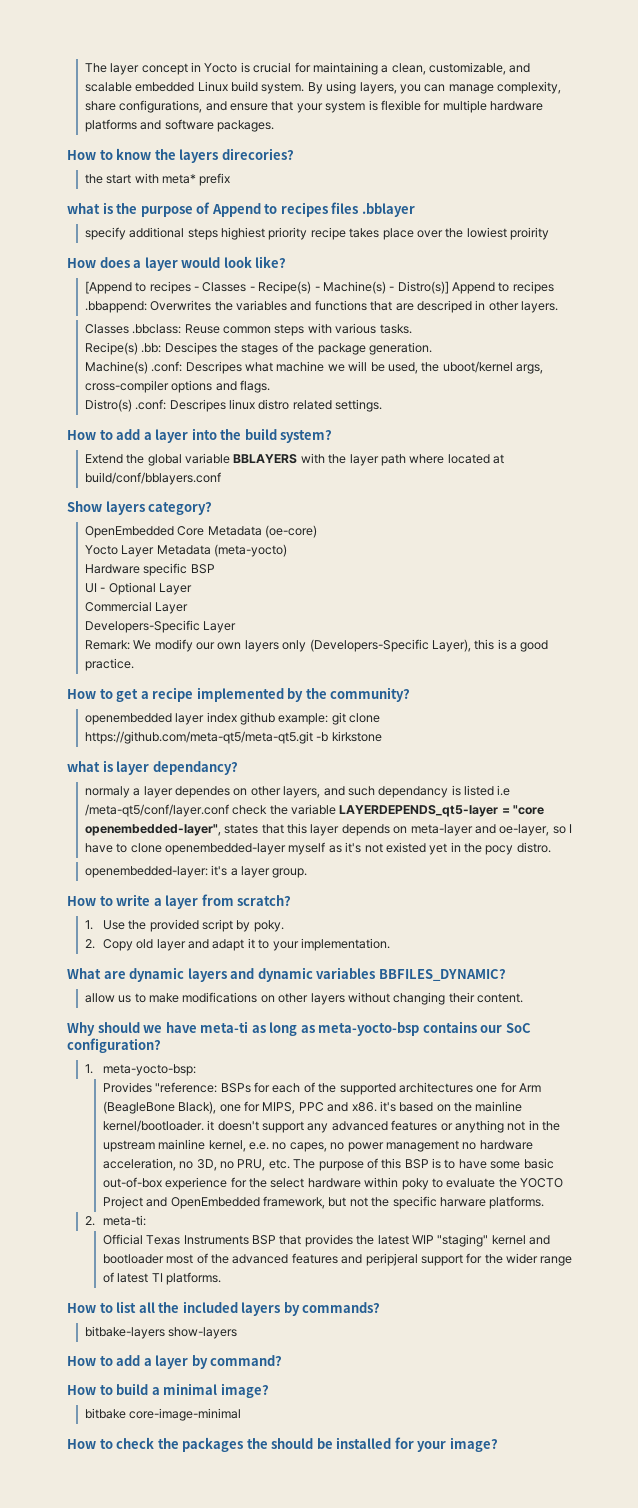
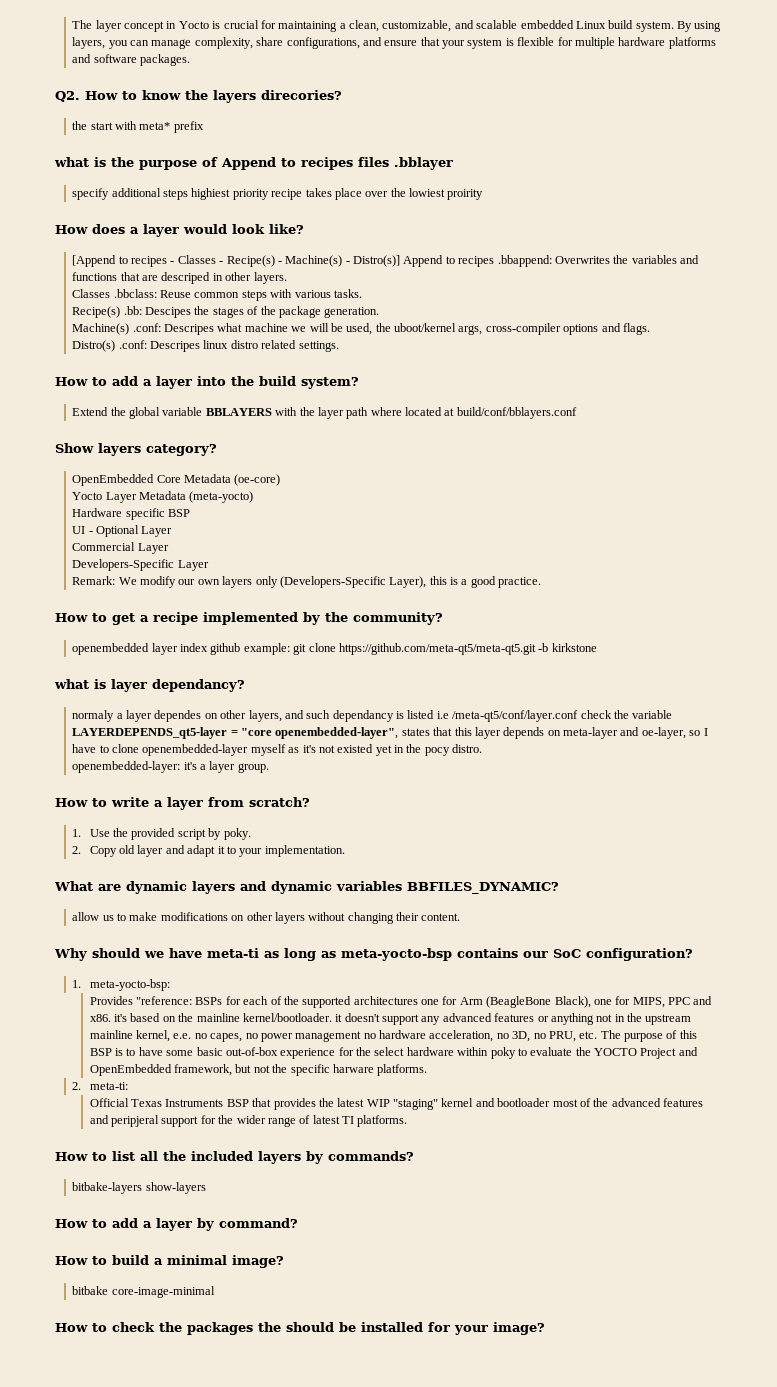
- How to know the layers direcories?
+ Q2. How to know the layers direcories?

